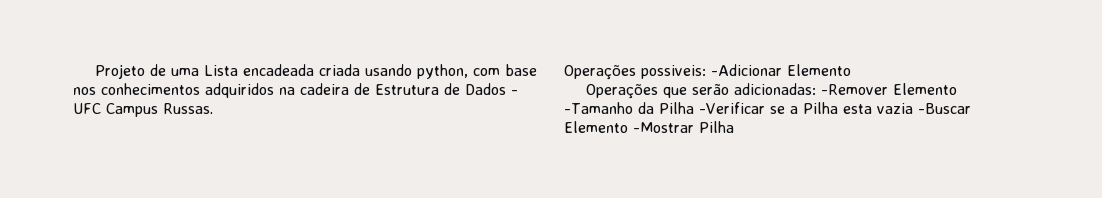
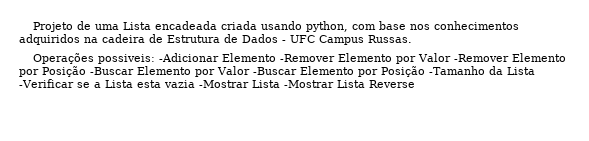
- Operações possiveis: -Adicionar Elemento
- Operações que serão adicionadas: -Remover Elemento -Tamanho da Pilha -Verificar se a Pilha esta vazia -Buscar Elemento -Mostrar Pilha
+ Operações possiveis: -Adicionar Elemento -Remover Elemento por Valor -Remover Elemento por Posição -Buscar Elemento por Valor -Buscar Elemento por Posição -Tamanho da Lista -Verificar se a Lista esta vazia -Mostrar Lista -Mostrar Lista Reverse

